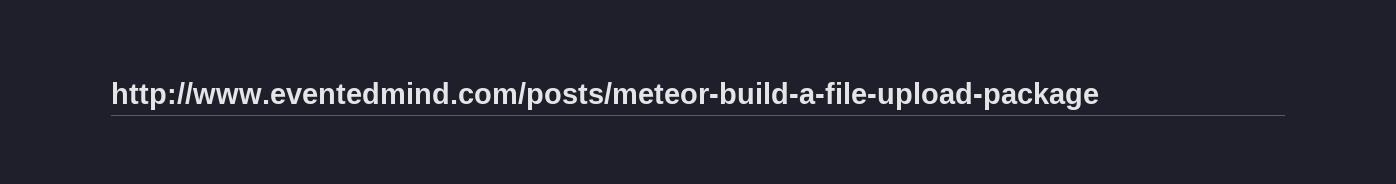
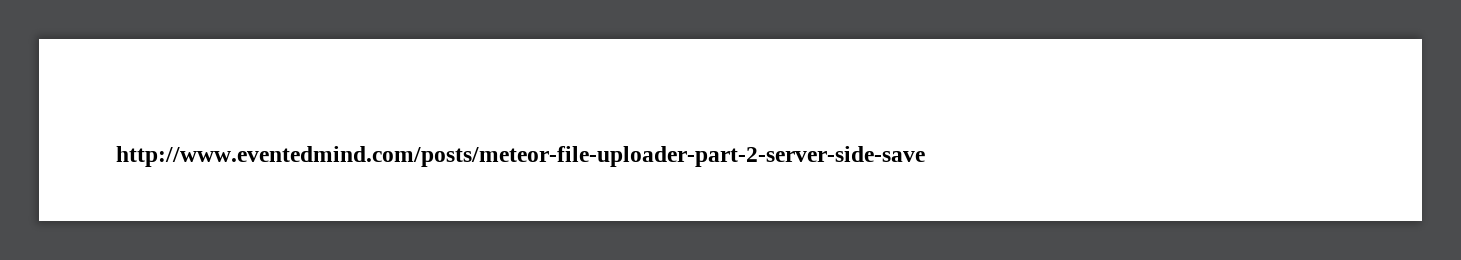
- http://www.eventedmind.com/posts/meteor-build-a-file-upload-package
+ http://www.eventedmind.com/posts/meteor-file-uploader-part-2-server-side-save

